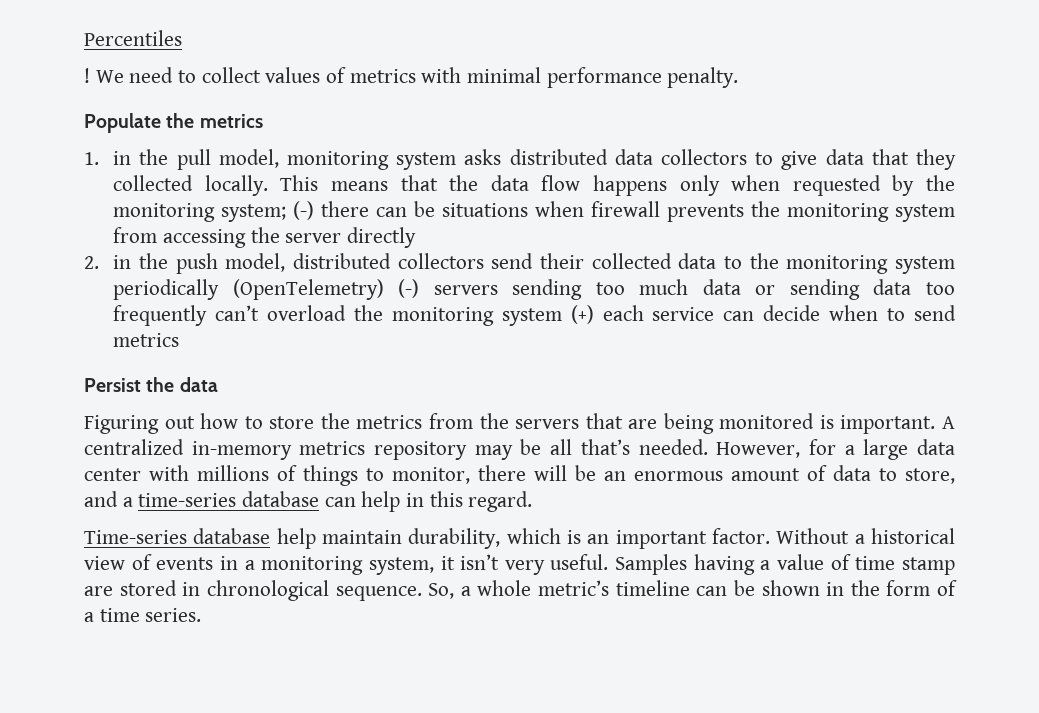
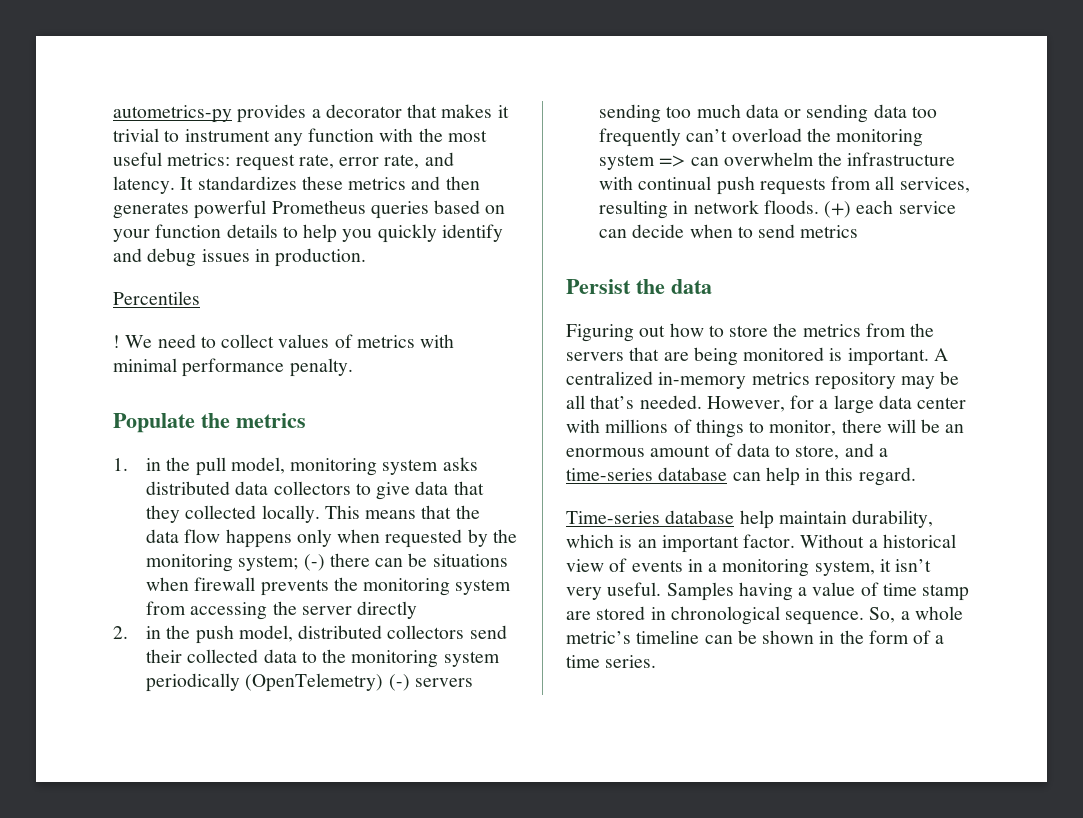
+ autometrics-py provides a decorator that makes it trivial to instrument any function with the most useful metrics: request rate, error rate, and latency. It standardizes these metrics and then generates powerful Prometheus queries based on your function details to help you quickly identify and debug issues in production.
- 2. in the push model, distributed collectors send their collected data to the monitoring system periodically (OpenTelemetry) (-) servers sending too much data or sending data too frequently can’t overload the monitoring system (+) each service can decide when to send metrics
+ 2. in the push model, distributed collectors send their collected data to the monitoring system periodically (OpenTelemetry) (-) servers sending too much data or sending data too frequently can’t overload the monitoring system => can overwhelm the infrastructure with continual push requests from all services, resulting in network floods. (+) each service can decide when to send metrics

